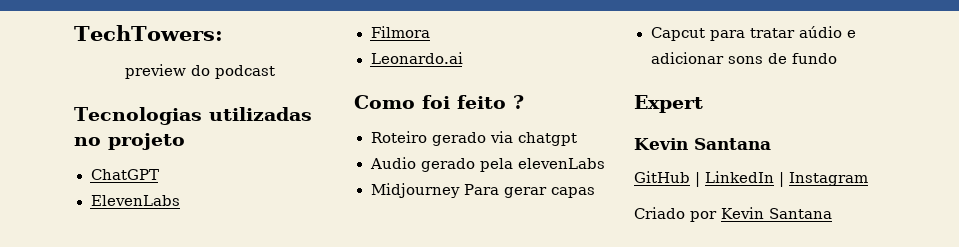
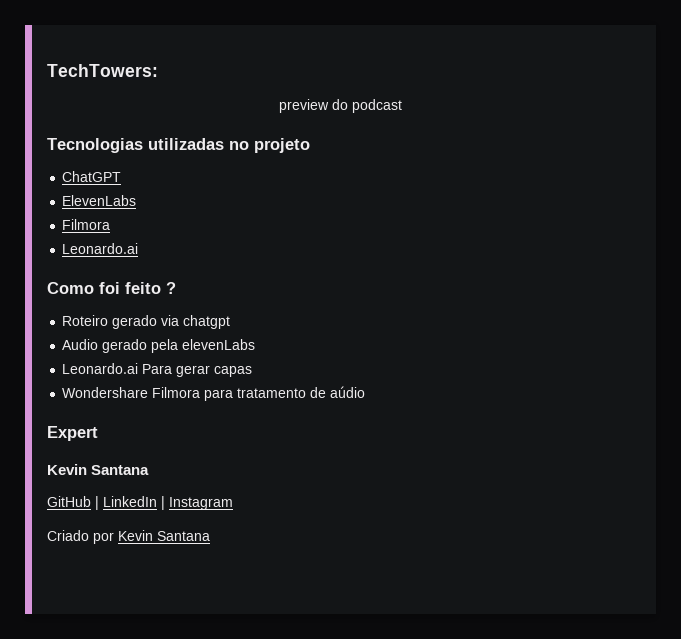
- Midjourney Para gerar capas
+ Leonardo.ai Para gerar capas
- Capcut para tratar aúdio e adicionar sons de fundo
+ Wondershare Filmora para tratamento de aúdio

